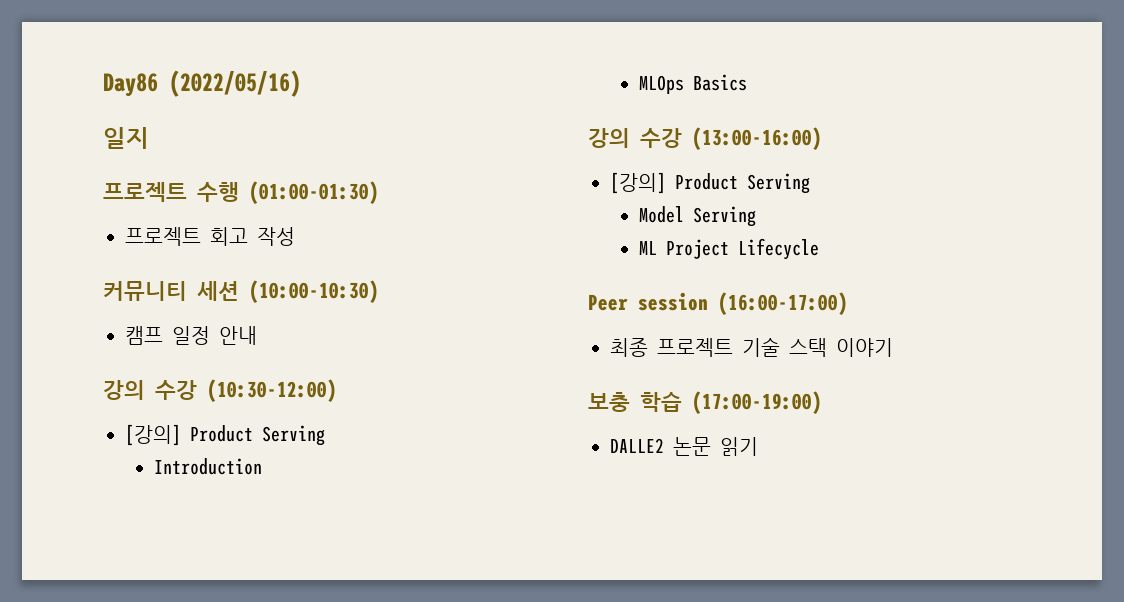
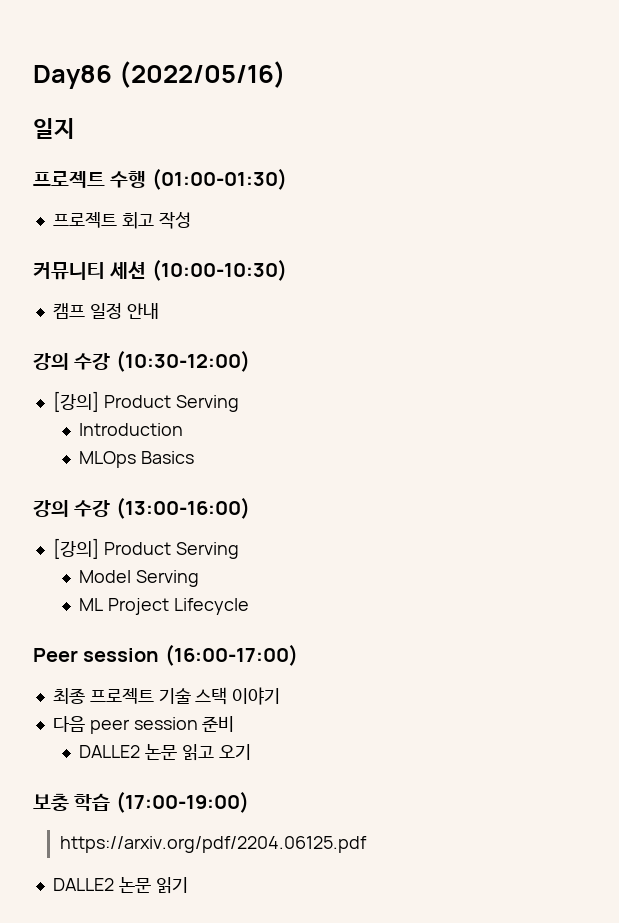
+ 다음 peer session 준비
+ DALLE2 논문 읽고 오기
+ https://arxiv.org/pdf/2204.06125.pdf

